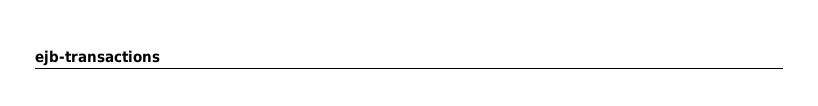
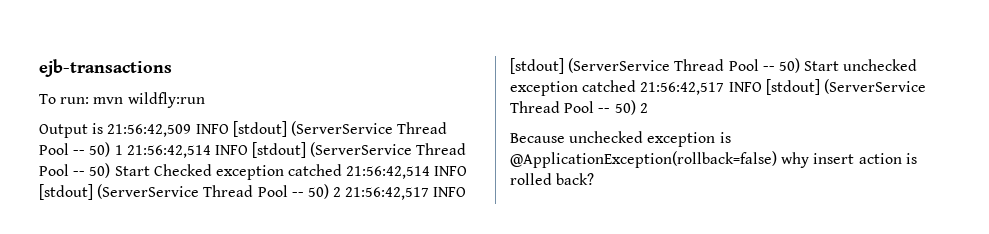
+ To run: mvn wildfly:run
+ Output is 21:56:42,509 INFO [stdout] (ServerService Thread Pool -- 50) 1 21:56:42,514 INFO [stdout] (ServerService Thread Pool -- 50) Start Checked exception catched 21:56:42,514 INFO [stdout] (ServerService Thread Pool -- 50) 2 21:56:42,517 INFO [stdout] (ServerService Thread Pool -- 50) Start unchecked exception catched 21:56:42,517 INFO [stdout] (ServerService Thread Pool -- 50) 2
+ Because unchecked exception is @ApplicationException(rollback=false) why insert action is rolled back?

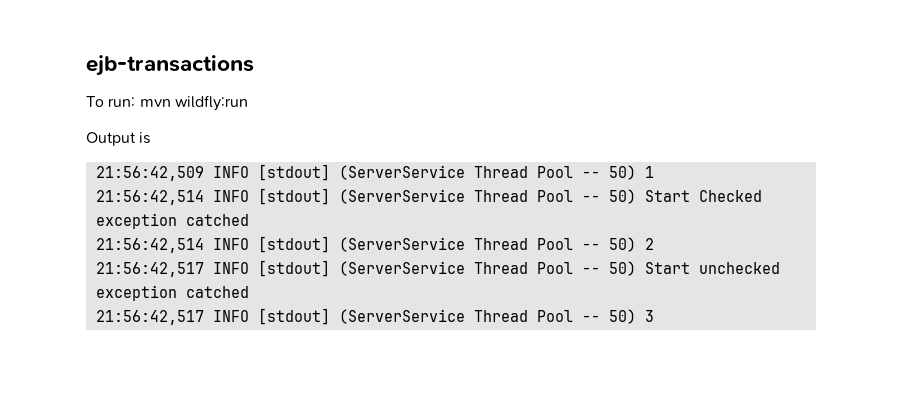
- Output is 21:56:42,509 INFO [stdout] (ServerService Thread Pool -- 50) 1 21:56:42,514 INFO [stdout] (ServerService Thread Pool -- 50) Start Checked exception catched 21:56:42,514 INFO [stdout] (ServerService Thread Pool -- 50) 2 21:56:42,517 INFO [stdout] (ServerService Thread Pool -- 50) Start unchecked exception catched 21:56:42,517 INFO [stdout] (ServerService Thread Pool -- 50) 2
- Because unchecked exception is @ApplicationException(rollback=false) why insert action is rolled back?
+ Output is
+ 21:56:42,509 INFO [stdout] (ServerService Thread Pool -- 50) 1
+ 21:56:42,514 INFO [stdout] (ServerService Thread Pool -- 50) Start Checked exception catched
+ 21:56:42,514 INFO [stdout] (ServerService Thread Pool -- 50) 2
+ 21:56:42,517 INFO [stdout] (ServerService Thread Pool -- 50) Start unchecked exception catched
+ 21:56:42,517 INFO [stdout] (ServerService Thread Pool -- 50) 3

